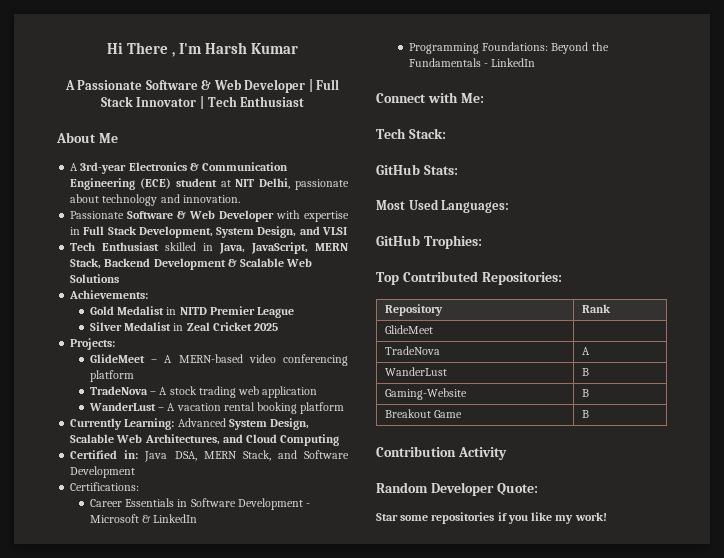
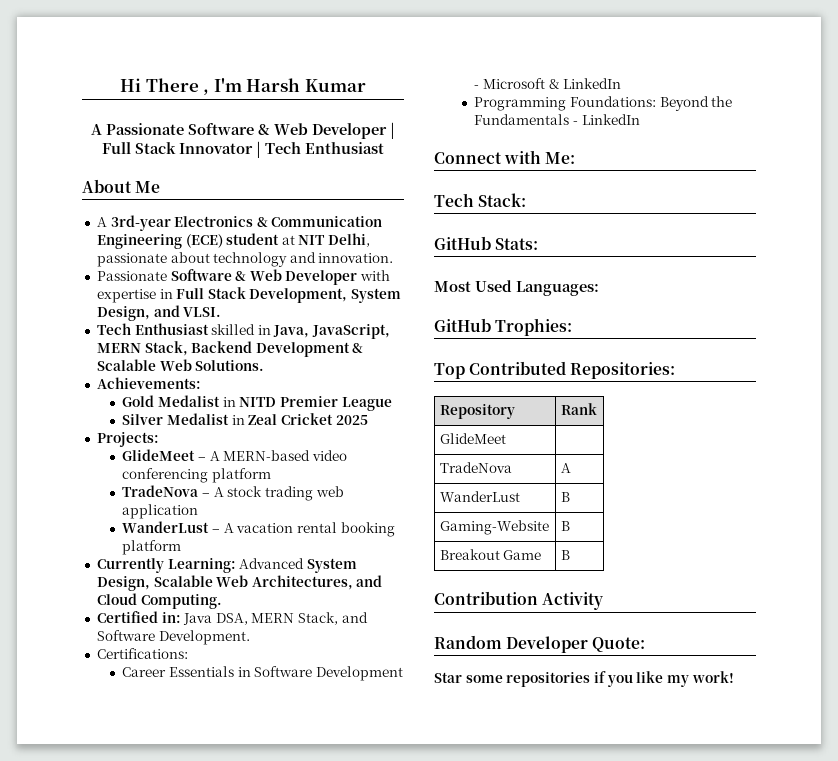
- Passionate Software & Web Developer with expertise in Full Stack Development, System Design, and VLSI
+ Passionate Software & Web Developer with expertise in Full Stack Development, System Design, and VLSI.
- Tech Enthusiast skilled in Java, JavaScript, MERN Stack, Backend Development & Scalable Web Solutions
+ Tech Enthusiast skilled in Java, JavaScript, MERN Stack, Backend Development & Scalable Web Solutions.
- Currently Learning: Advanced System Design, Scalable Web Architectures, and Cloud Computing
+ Currently Learning: Advanced System Design, Scalable Web Architectures, and Cloud Computing.
- Certified in: Java DSA, MERN Stack, and Software Development
+ Certified in: Java DSA, MERN Stack, and Software Development.

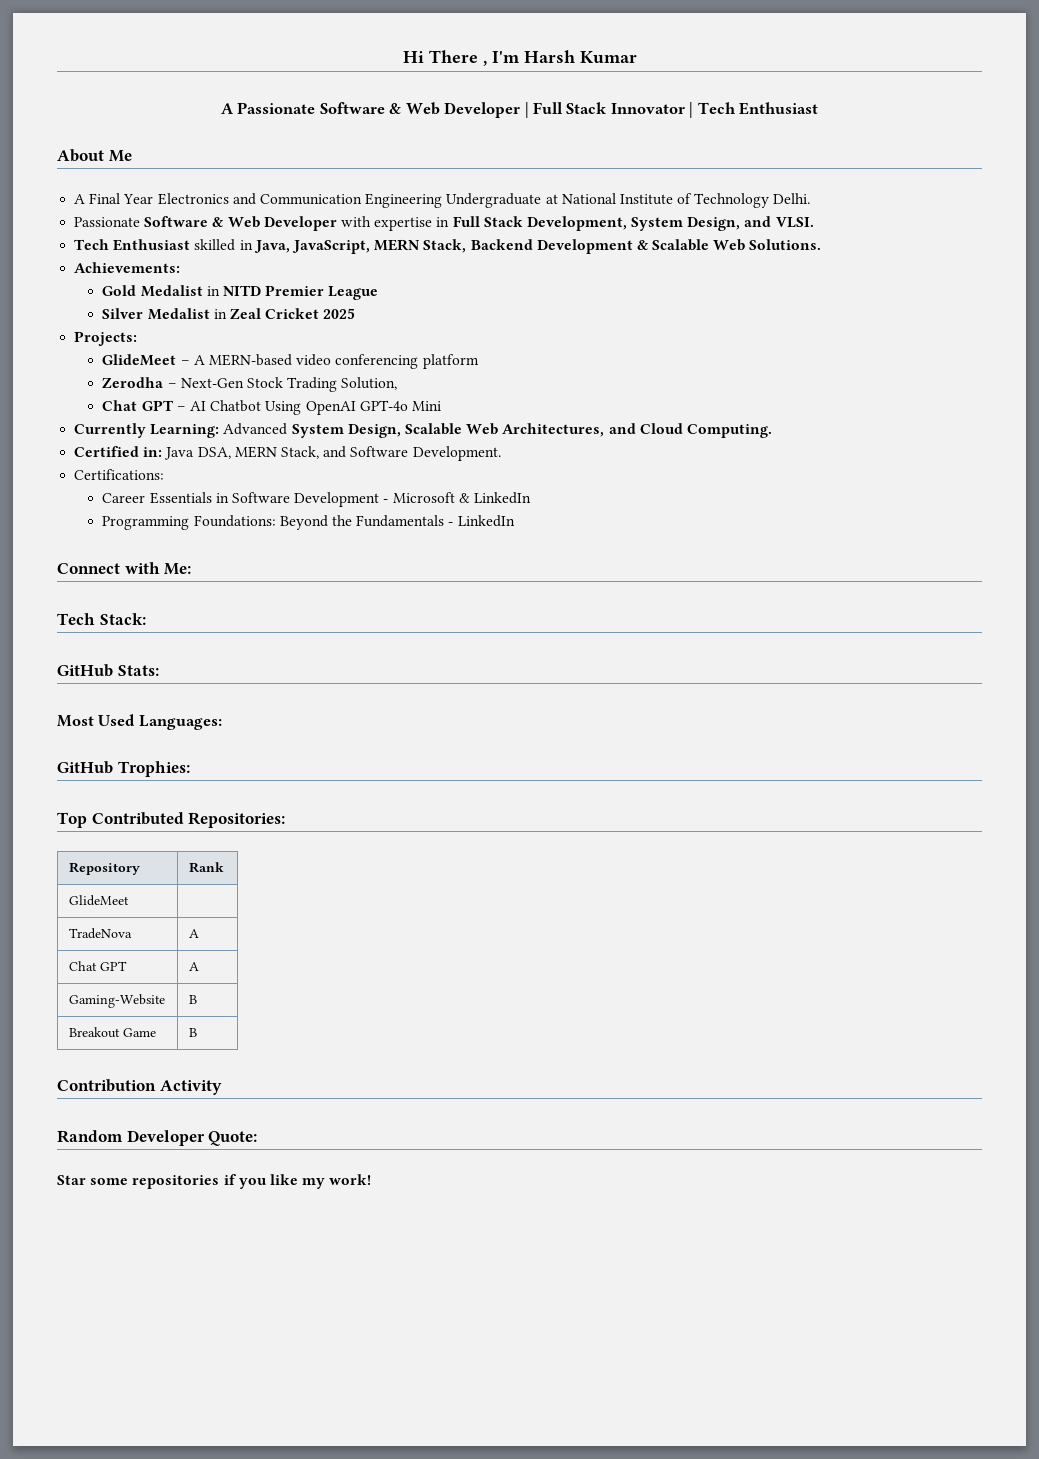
- A 3rd-year Electronics & Communication Engineering (ECE) student at NIT Delhi, passionate about technology and innovation.
+ A Final Year Electronics and Communication Engineering Undergraduate at National Institute of Technology Delhi.
- TradeNova – A stock trading web application
- WanderLust – A vacation rental booking platform
+ Zerodha – Next-Gen Stock Trading Solution,
+ Chat GPT – AI Chatbot Using OpenAI GPT-4o Mini
- WanderLust | B
+ Chat GPT | A

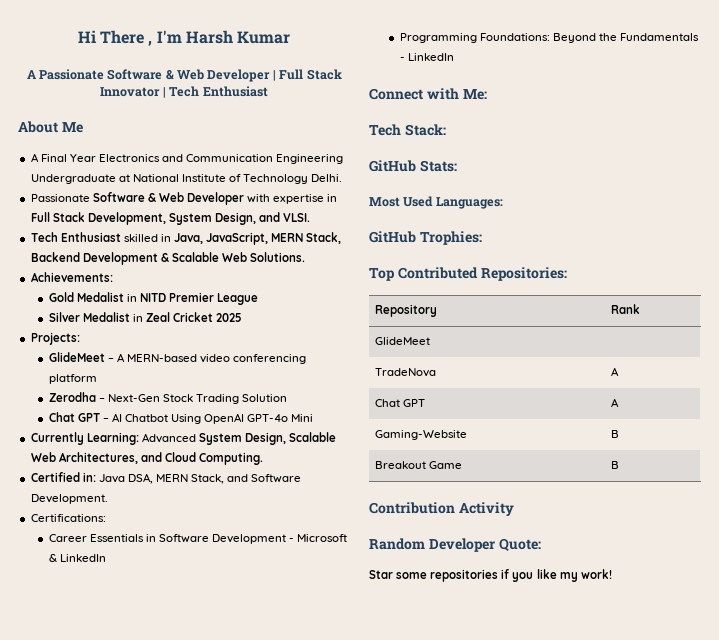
- Zerodha – Next-Gen Stock Trading Solution,
+ Zerodha – Next-Gen Stock Trading Solution

